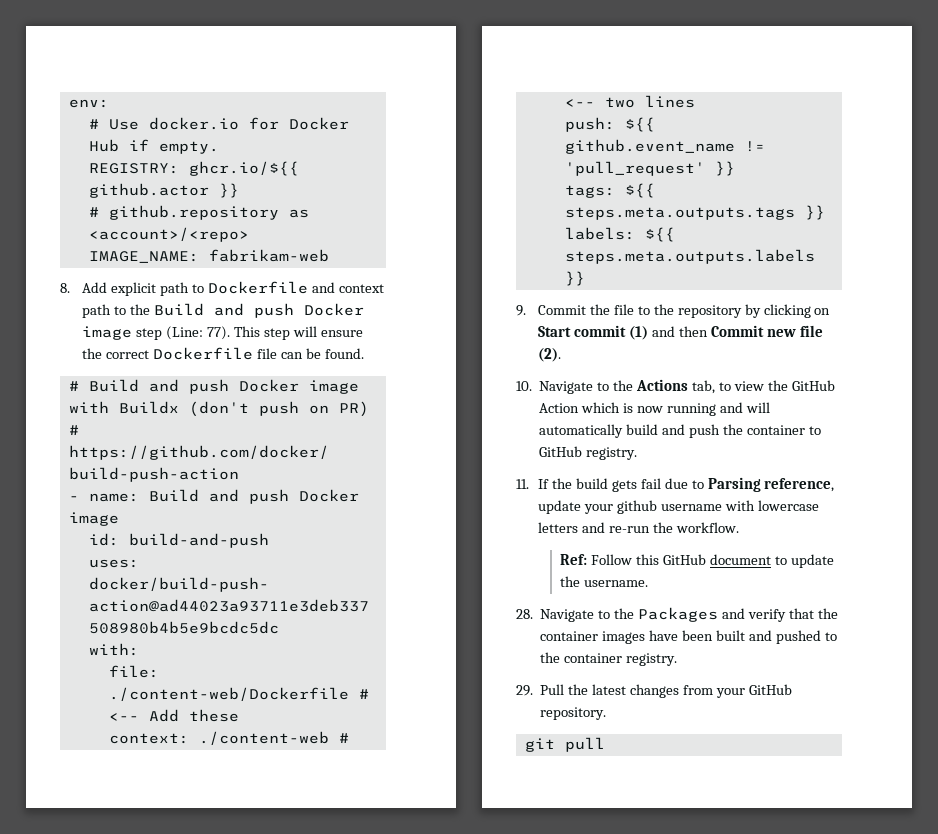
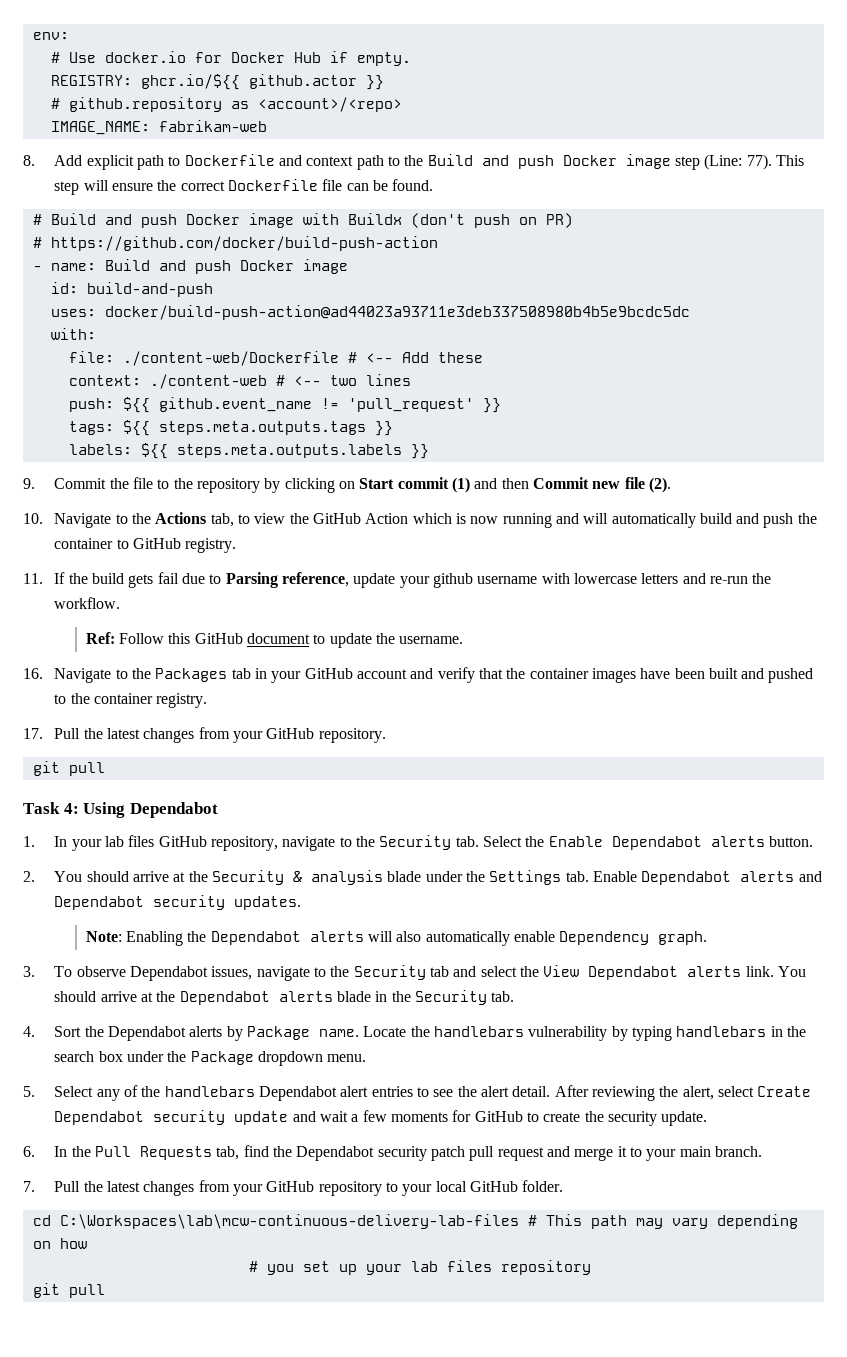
- 28. Navigate to the Packages and verify that the container images have been built and pushed to the container registry.
+ 16. Navigate to the Packages tab in your GitHub account and verify that the container images have been built and pushed to the container registry.
- 29. Pull the latest changes from your GitHub repository.
+ 17. Pull the latest changes from your GitHub repository.
+ Task 4: Using Dependabot
+ 1. In your lab files GitHub repository, navigate to the Security tab. Select the Enable Dependabot alerts button.
+ 2. You should arrive at the Security & analysis blade under the Settings tab. Enable Dependabot alerts and Dependabot security updates.
+ Note: Enabling the Dependabot alerts will also automatically enable Dependency graph.
+ 3. To observe Dependabot issues, navigate to the Security tab and select the View Dependabot alerts link. You should arrive at the Dependabot alerts blade in the Security tab.
+ 4. Sort the Dependabot alerts by Package name. Locate the handlebars vulnerability by typing handlebars in the search box under the Package dropdown menu.
+ 5. Select any of the handlebars Dependabot alert entries to see the alert detail. After reviewing the alert, select Create Dependabot security update and wait a few moments for GitHub to create the security update.
+ 6. In the Pull Requests tab, find the Dependabot security patch pull request and merge it to your main branch.
+ 7. Pull the latest changes from your GitHub repository to your local GitHub folder.
+ cd C:\Workspaces\lab\mcw-continuous-delivery-lab-files # This path may vary depending on how
+ # you set up your lab files repository
+ git pull

